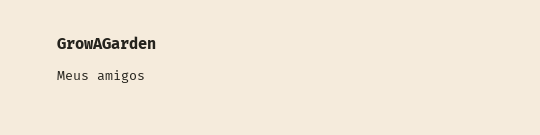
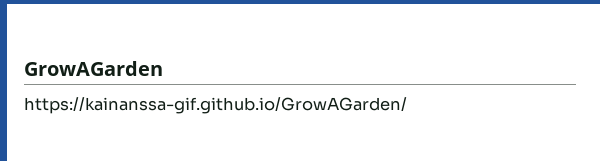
- Meus amigos
+ https://kainanssa-gif.github.io/GrowAGarden/

